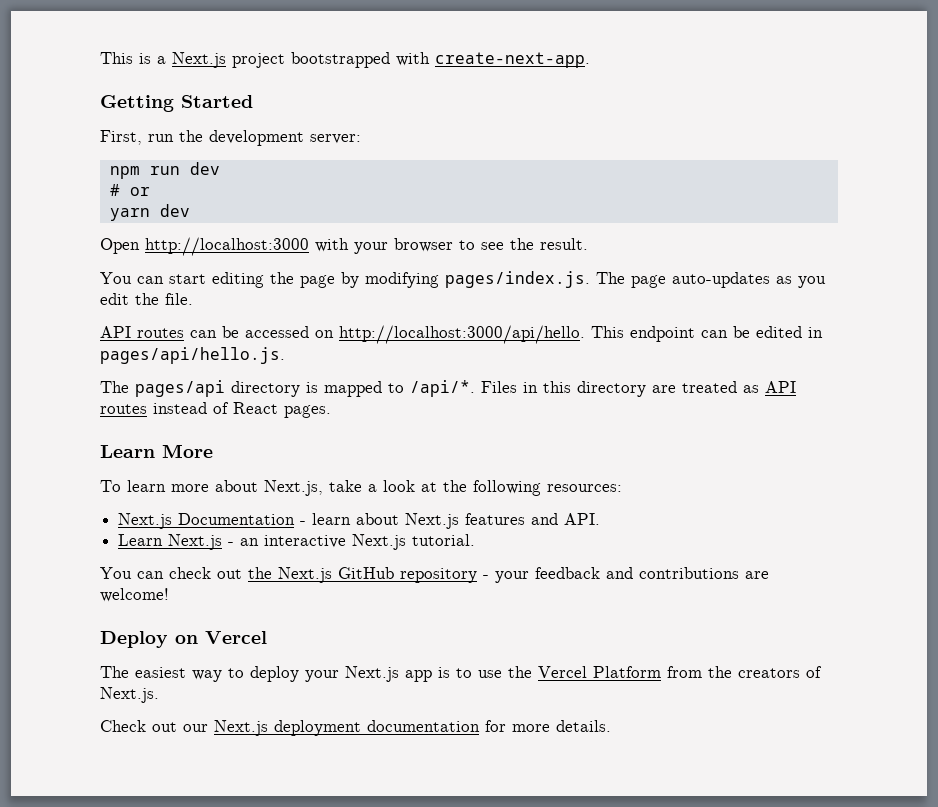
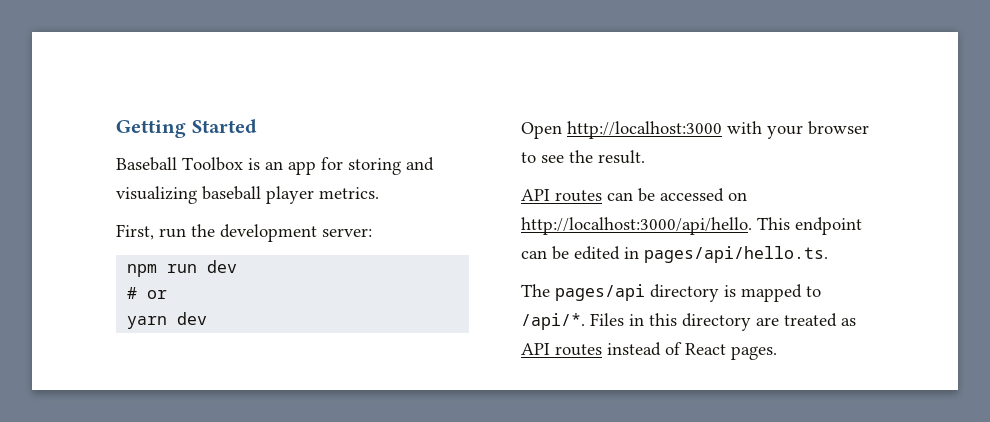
- This is a Next.js project bootstrapped with create-next-app.
  Getting Started
+ Baseball Toolbox is an app for storing and visualizing baseball player metrics.
- You can start editing the page by modifying pages/index.js. The page auto-updates as you edit the file.
- This endpoint can be edited in pages/api/hello.js.
+ This endpoint can be edited in pages/api/hello.ts.
- Learn More
- To learn more about Next.js, take a look at the following resources:
- Next.js Documentation - learn about Next.js features and API.
- Learn Next.js - an interactive Next.js tutorial.
- You can check out the Next.js GitHub repository - your feedback and contributions are welcome!
- Deploy on Vercel
- The easiest way to deploy your Next.js app is to use the Vercel Platform from the creators of Next.js.
- Check out our Next.js deployment documentation for more details.

